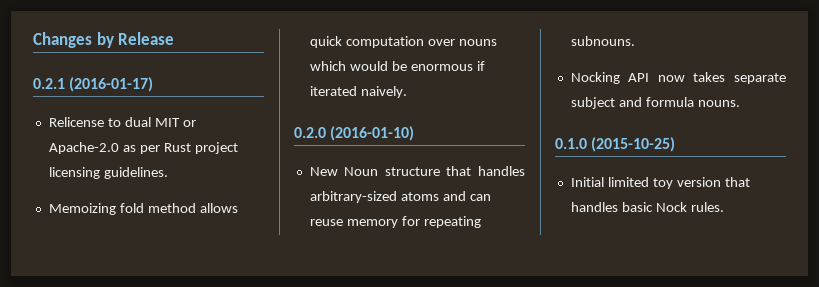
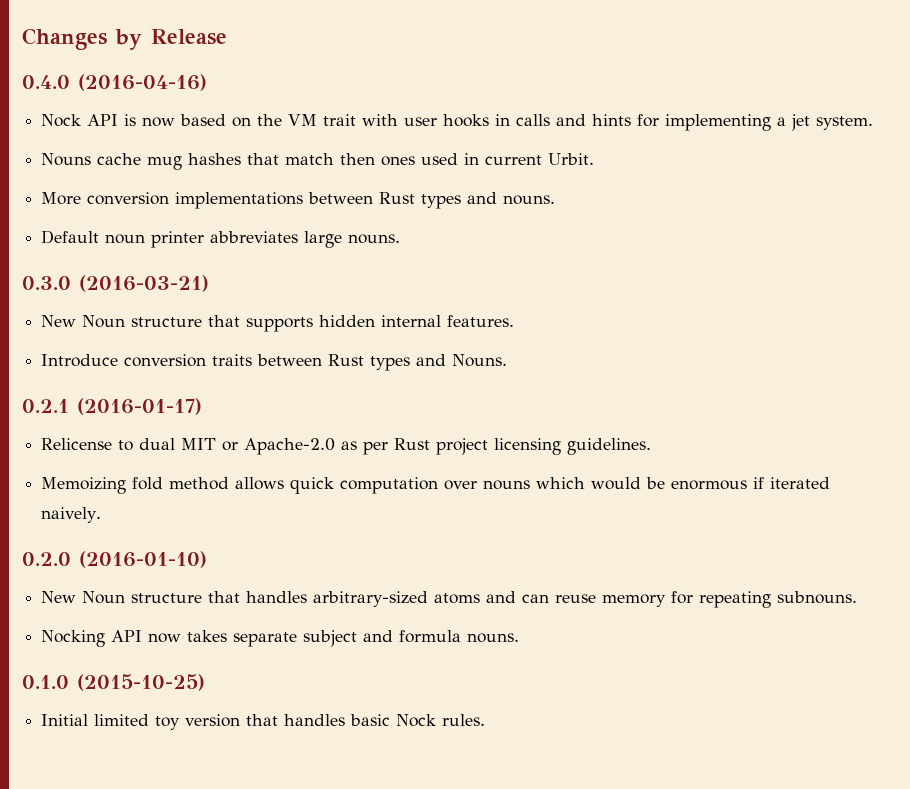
+ 0.4.0 (2016-04-16)
+ Nock API is now based on the VM trait with user hooks in calls and hints for implementing a jet system.
+ Nouns cache mug hashes that match then ones used in current Urbit.
+ More conversion implementations between Rust types and nouns.
+ Default noun printer abbreviates large nouns.
+ 0.3.0 (2016-03-21)
+ New Noun structure that supports hidden internal features.
+ Introduce conversion traits between Rust types and Nouns.

